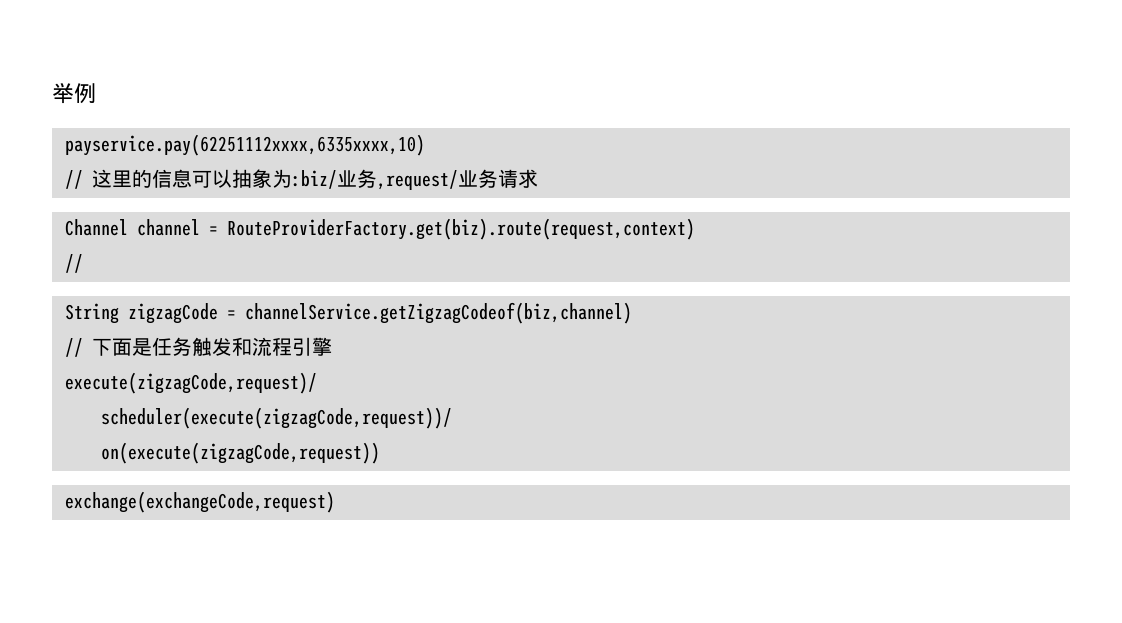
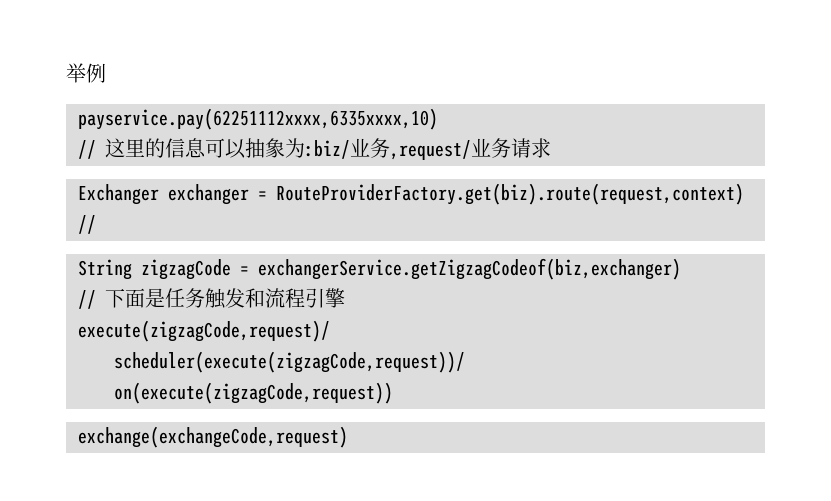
- Channel channel = RouteProviderFactory.get(biz).route(request,context)
+ Exchanger exchanger = RouteProviderFactory.get(biz).route(request,context)
- String zigzagCode = channelService.getZigzagCodeof(biz,channel)
+ String zigzagCode = exchangerService.getZigzagCodeof(biz,exchanger)

